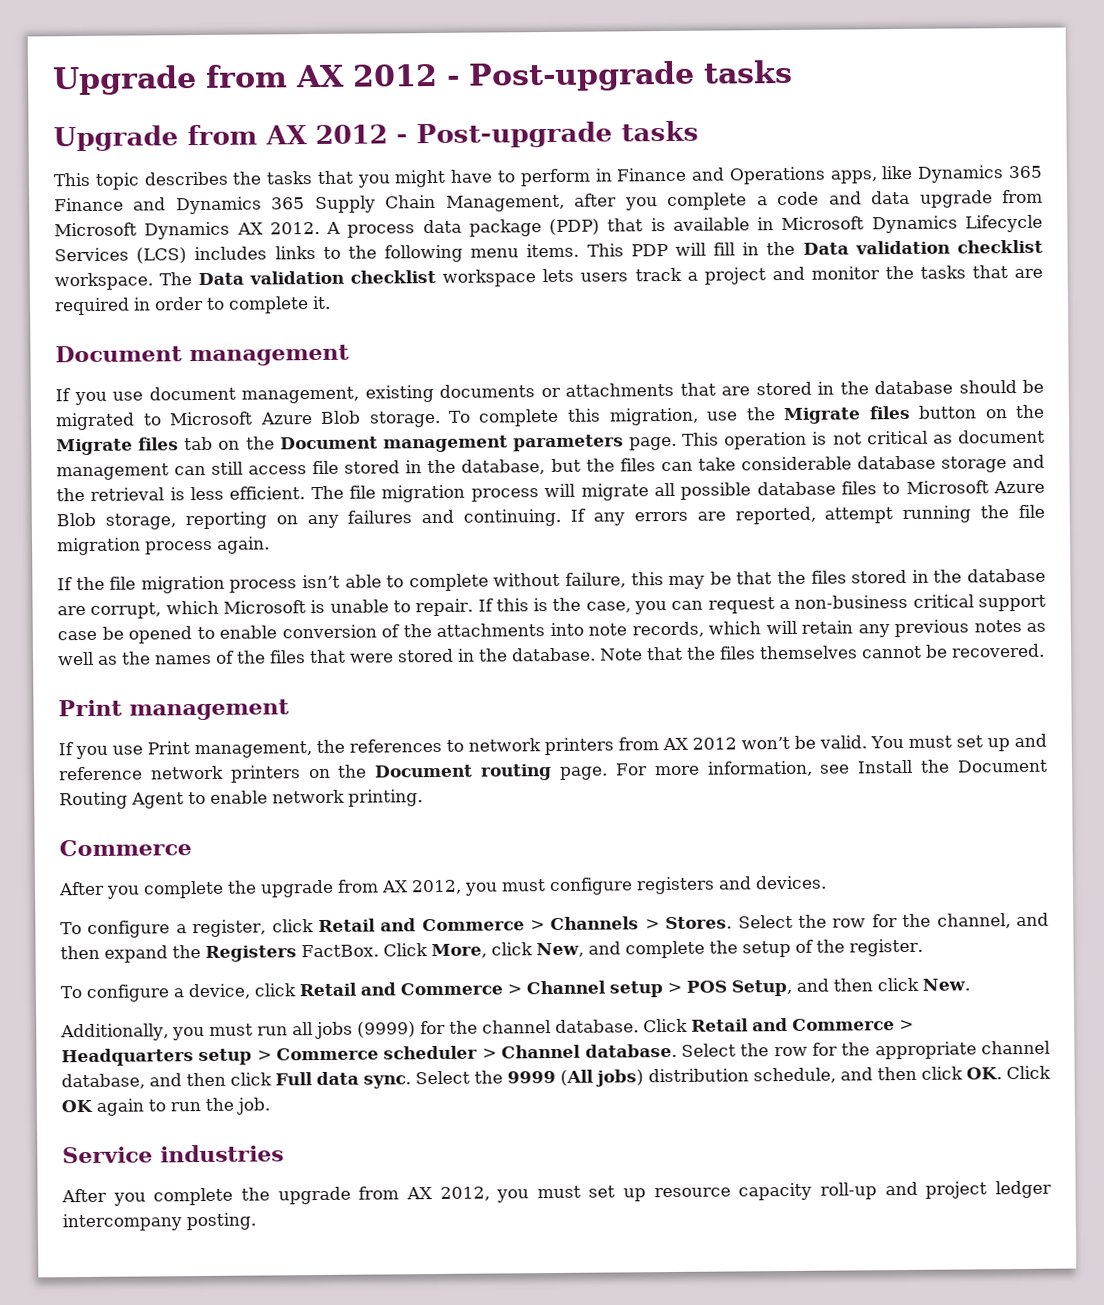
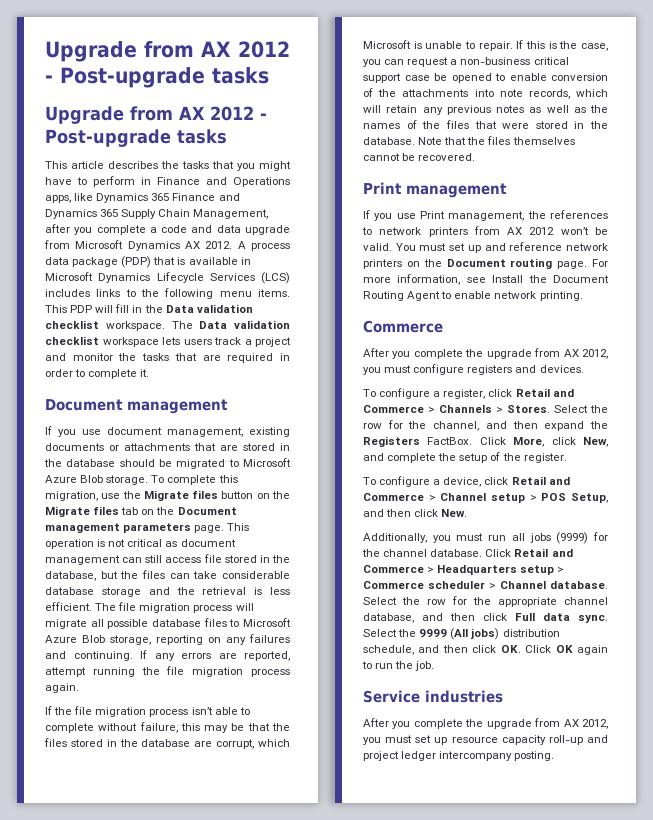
- This topic describes the tasks that you might have to perform in Finance and Operations apps, like Dynamics 365 Finance and Dynamics 365 Supply Chain Management, after you complete a code and data upgrade from Microsoft Dynamics AX 2012.
+ This article describes the tasks that you might have to perform in Finance and Operations apps, like Dynamics 365 Finance and Dynamics 365 Supply Chain Management, after you complete a code and data upgrade from Microsoft Dynamics AX 2012.

